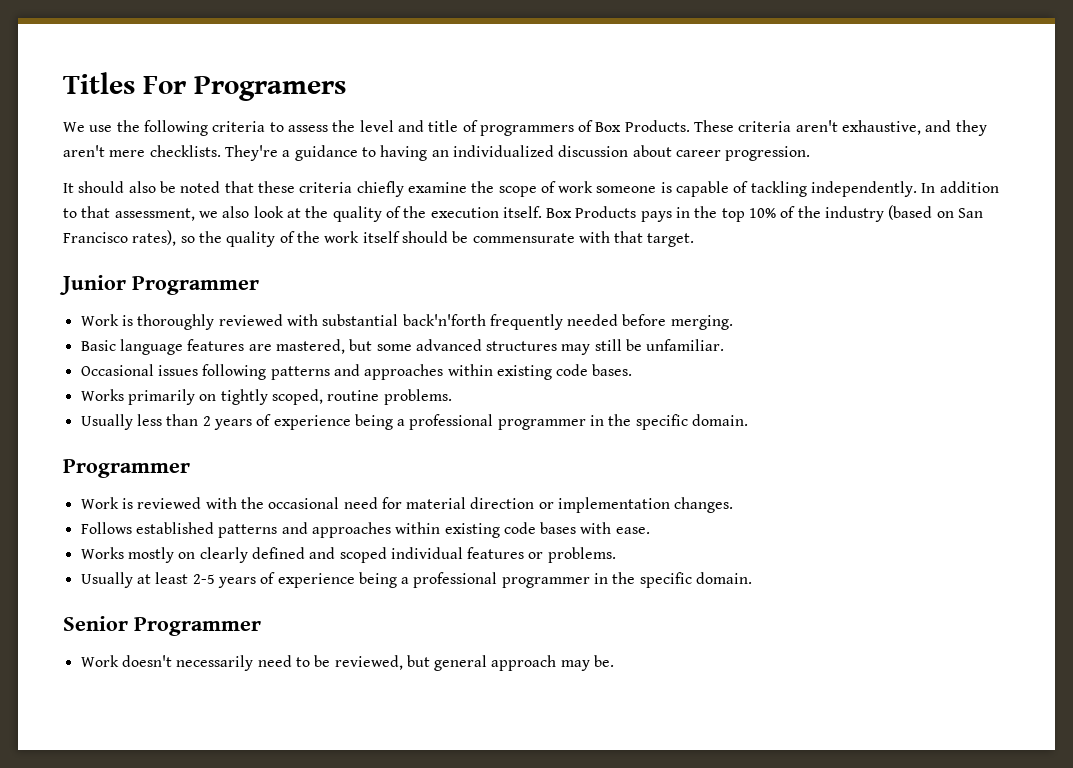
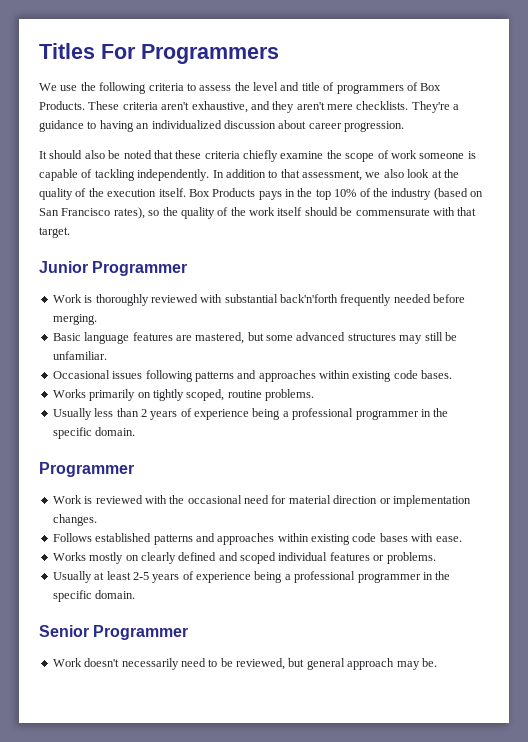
- Titles For Programers
+ Titles For Programmers

